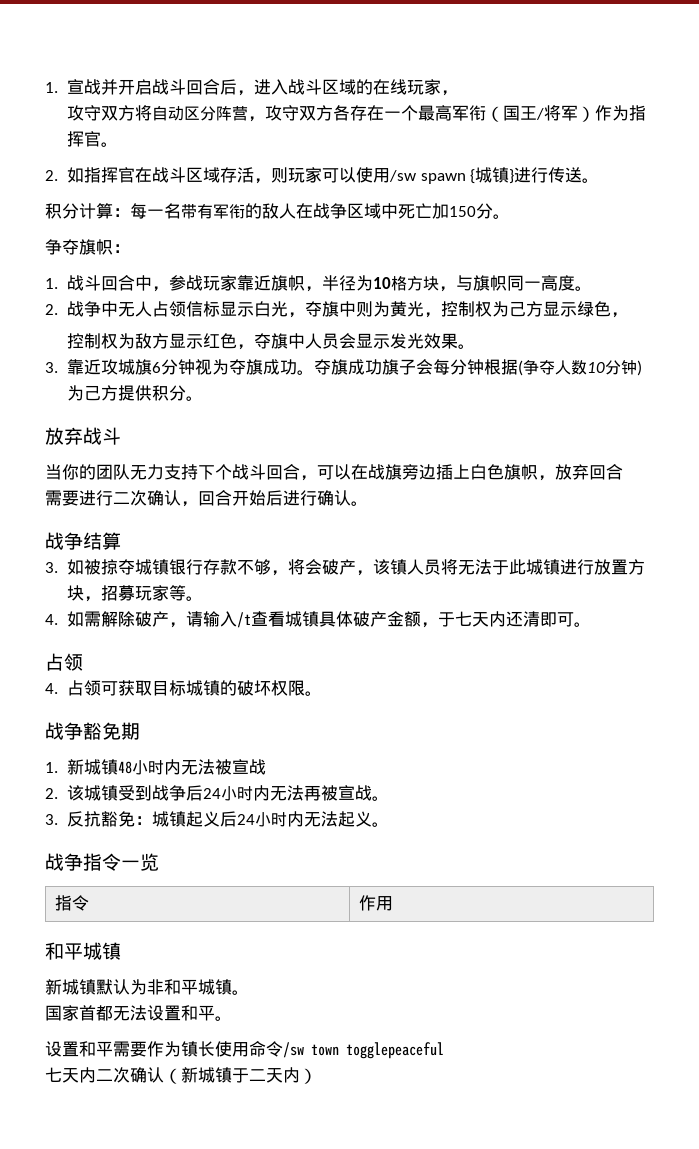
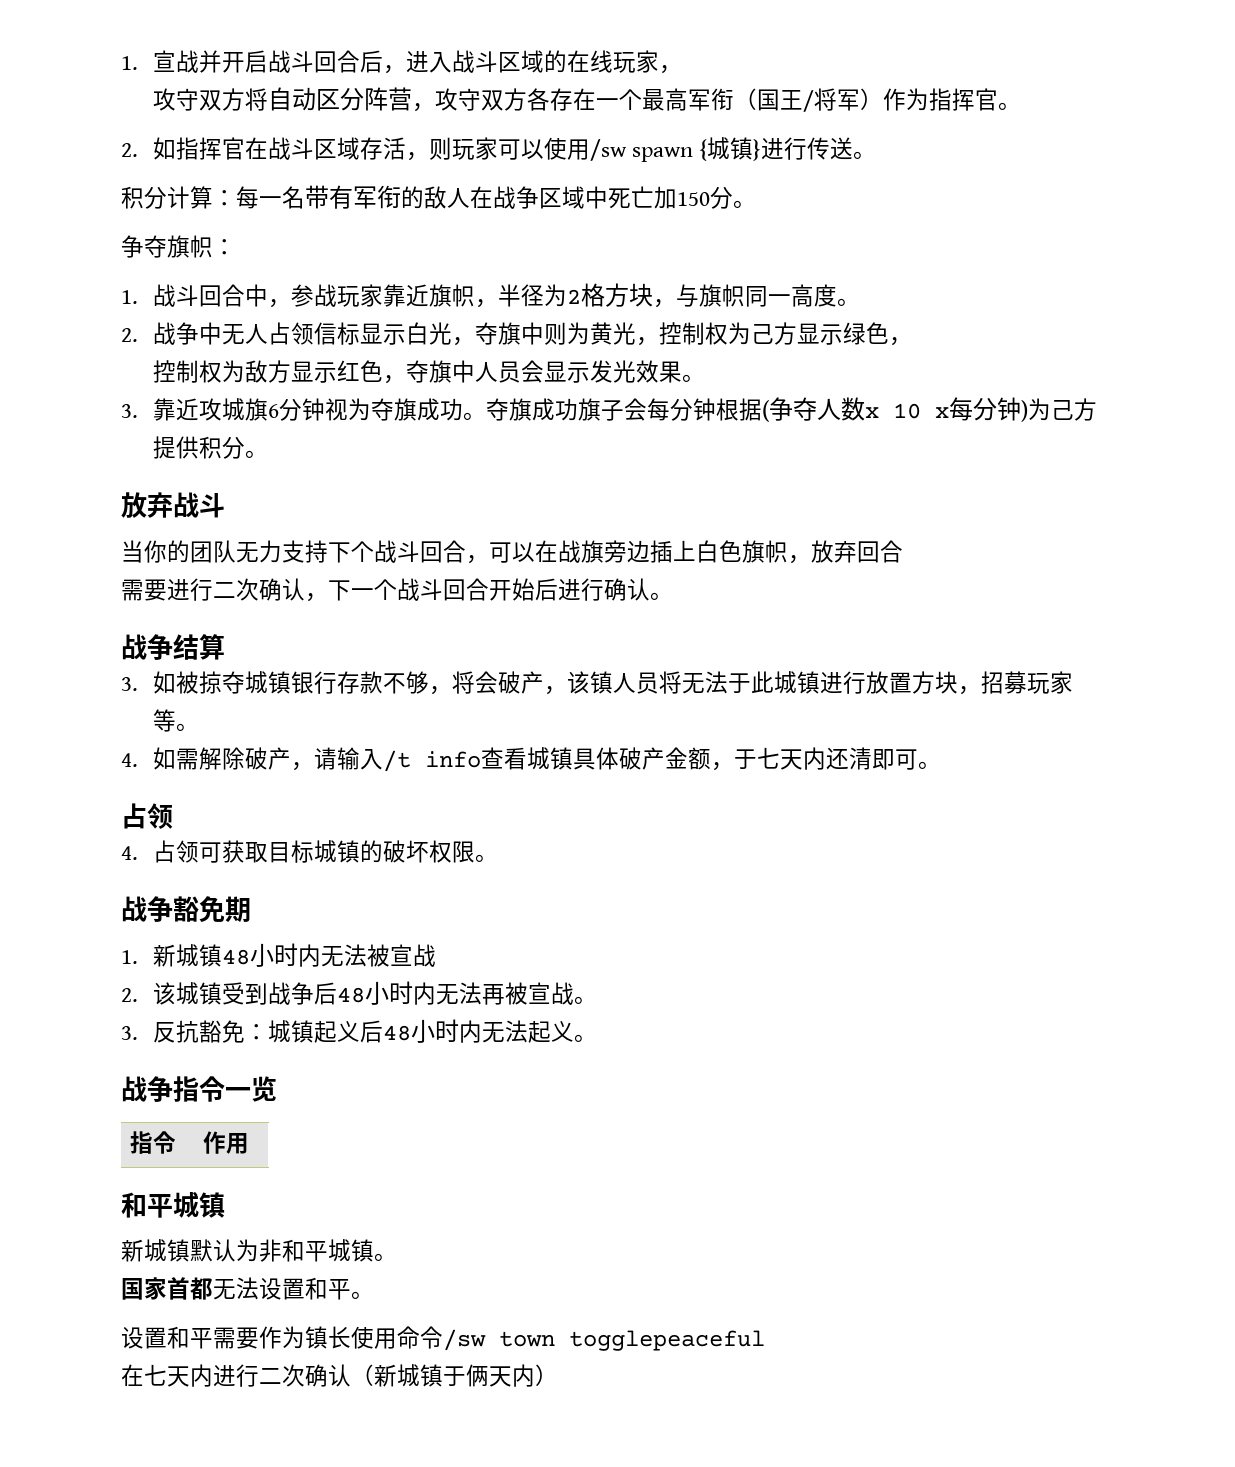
- 1.战斗回合中，参战玩家靠近旗帜，半径为10格方块，与旗帜同一高度。
+ 1.战斗回合中，参战玩家靠近旗帜，半径为2格方块，与旗帜同一高度。
- 夺旗成功旗子会每分钟根据(争夺人数10分钟)为己方提供积分。
+ 夺旗成功旗子会每分钟根据(争夺人数x 10 x每分钟)为己方提供积分。
- 需要进行二次确认，回合开始后进行确认。
+ 需要进行二次确认，下一个战斗回合开始后进行确认。
- 4.如需解除破产，请输入/t查看城镇具体破产金额，于七天内还清即可。
+ 4.如需解除破产，请输入/t info查看城镇具体破产金额，于七天内还清即可。
- 2.该城镇受到战争后24小时内无法再被宣战。
+ 2.该城镇受到战争后48小时内无法再被宣战。
- 3.反抗豁免：城镇起义后24小时内无法起义。
+ 3.反抗豁免：城镇起义后48小时内无法起义。
- 七天内二次确认（新城镇于二天内）
+ 在七天内进行二次确认（新城镇于俩天内）

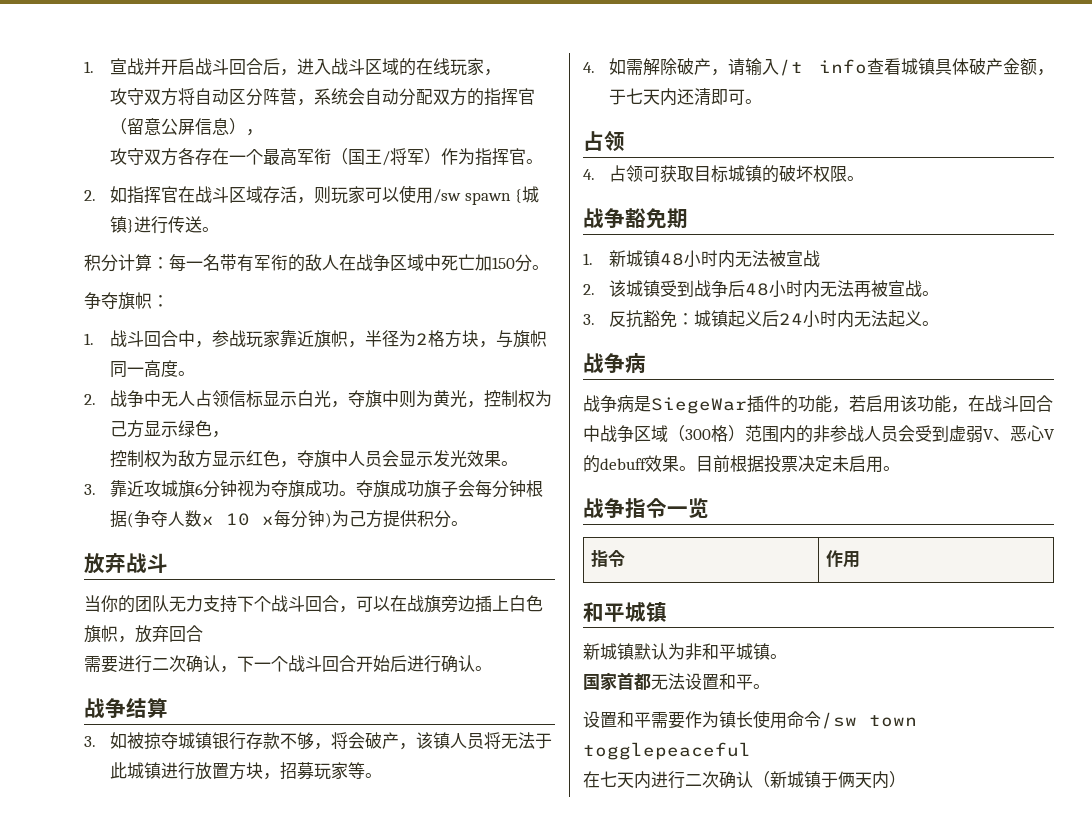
- 攻守双方将自动区分阵营，攻守双方各存在一个最高军衔（国王/将军）作为指挥官。
+ 攻守双方将自动区分阵营，系统会自动分配双方的指挥官（留意公屏信息），
+ 攻守双方各存在一个最高军衔（国王/将军）作为指挥官。
- 3.反抗豁免：城镇起义后48小时内无法起义。
+ 3.反抗豁免：城镇起义后24小时内无法起义。
+ 战争病
+ 战争病是SiegeWar插件的功能，若启用该功能，在战斗回合中战争区域（300格）范围内的非参战人员会受到虚弱V、恶心V的debuff效果。目前根据投票决定未启用。

